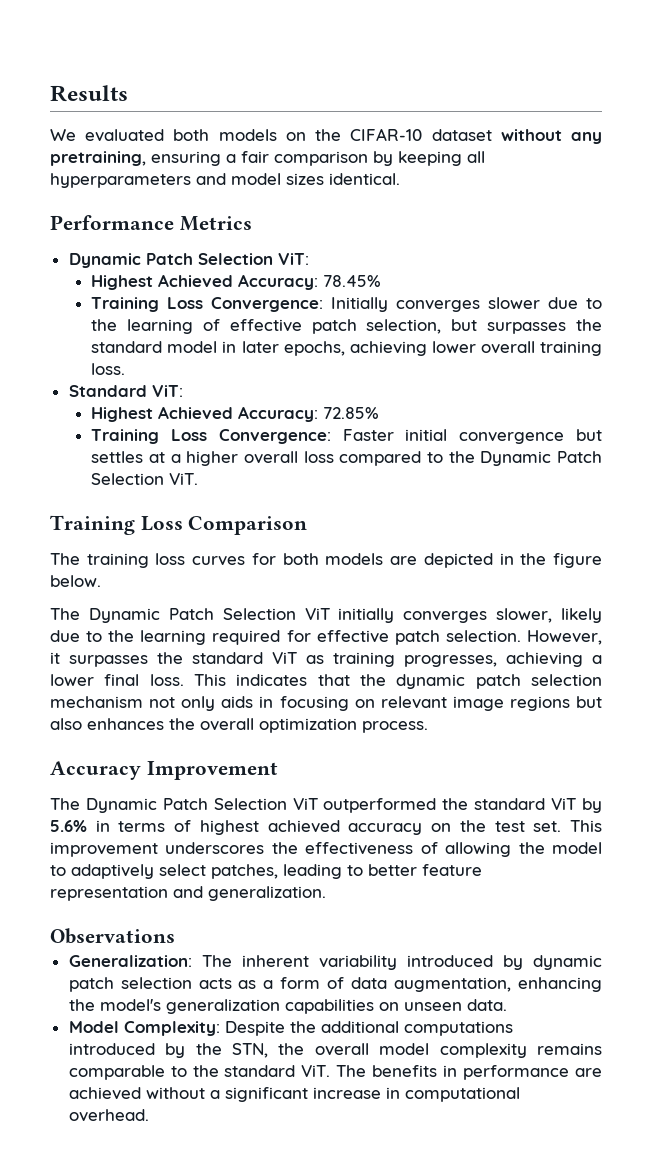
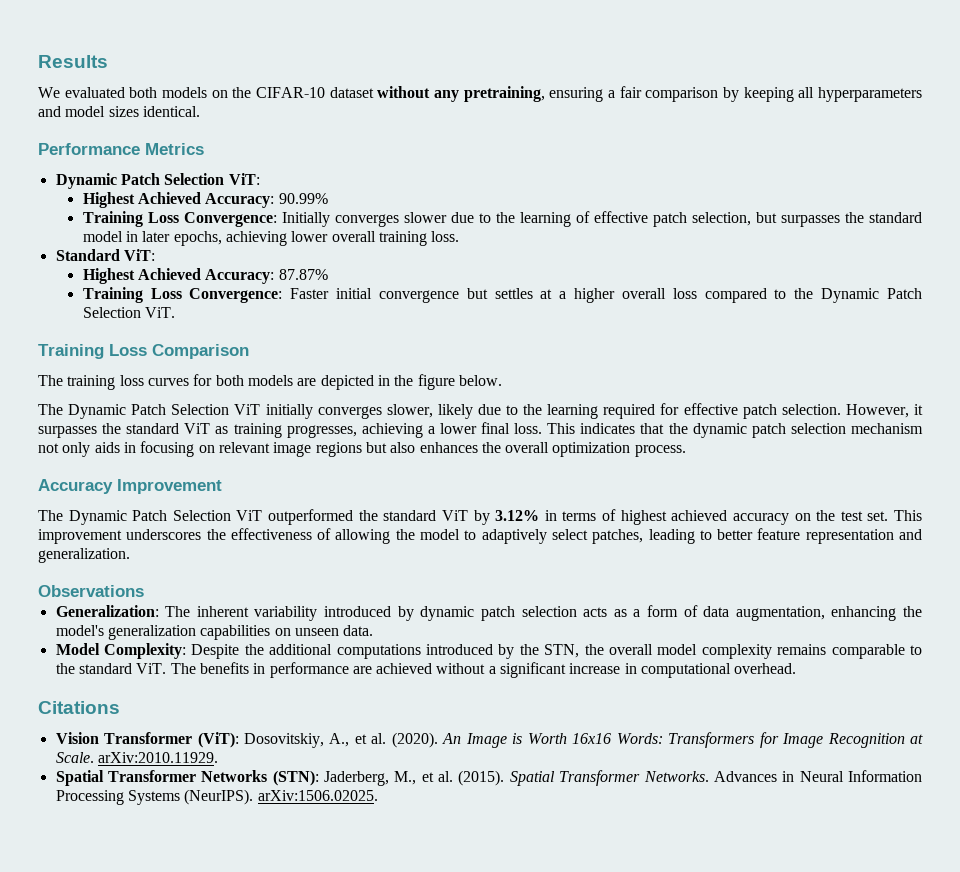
- Highest Achieved Accuracy: 78.45%
+ Highest Achieved Accuracy: 90.99%
- Highest Achieved Accuracy: 72.85%
+ Highest Achieved Accuracy: 87.87%
- The Dynamic Patch Selection ViT outperformed the standard ViT by 5.6% in terms of highest achieved accuracy on the test set.
+ The Dynamic Patch Selection ViT outperformed the standard ViT by 3.12% in terms of highest achieved accuracy on the test set.
+ Citations
+ Vision Transformer (ViT): Dosovitskiy, A., et al. (2020). An Image is Worth 16x16 Words: Transformers for Image Recognition at Scale. arXiv:2010.11929.
+ Spatial Transformer Networks (STN): Jaderberg, M., et al. (2015). Spatial Transformer Networks. Advances in Neural Information Processing Systems (NeurIPS). arXiv:1506.02025.

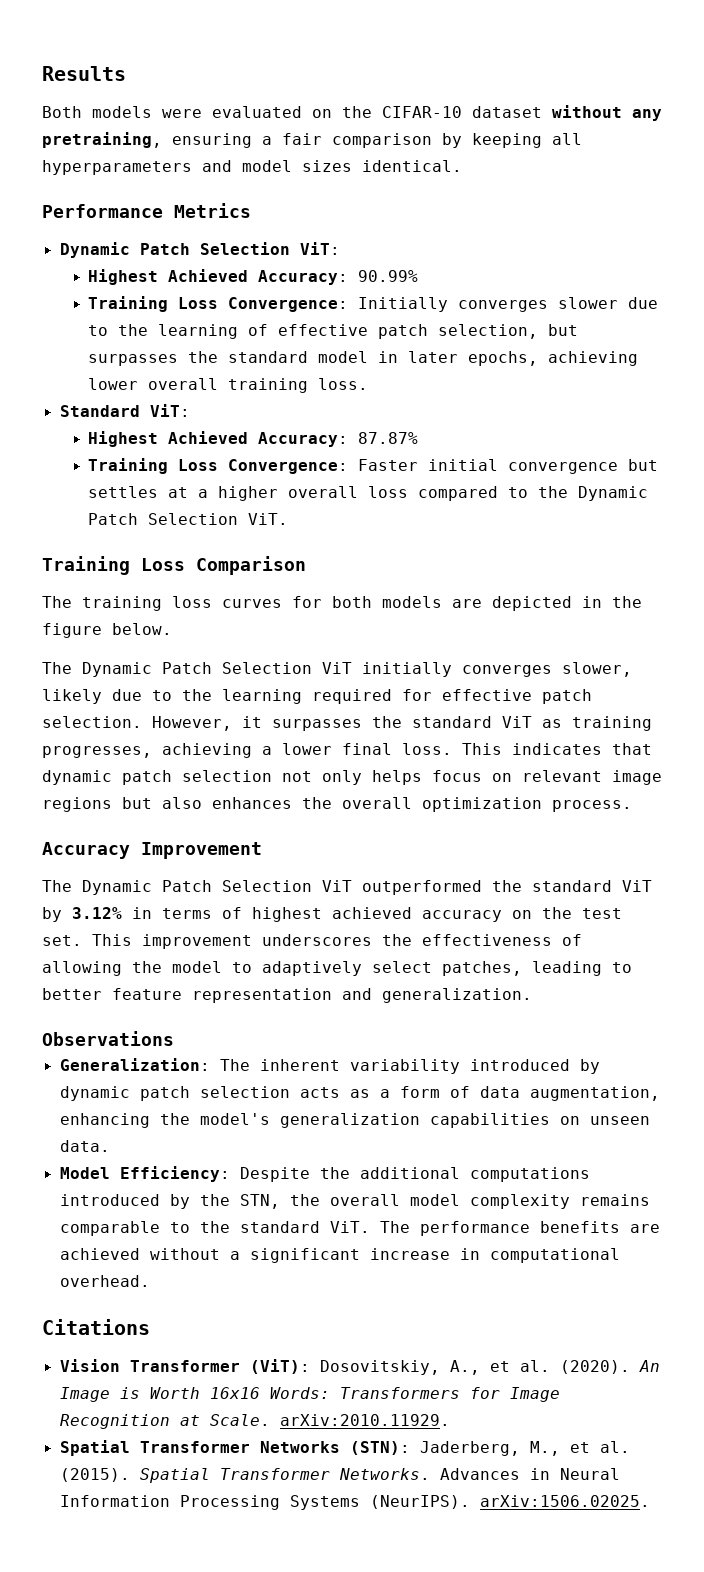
- We evaluated both models on the CIFAR-10 dataset without any pretraining, ensuring a fair comparison by keeping all hyperparameters and model sizes identical.
+ Both models were evaluated on the CIFAR-10 dataset without any pretraining, ensuring a fair comparison by keeping all hyperparameters and model sizes identical.
- This indicates that the dynamic patch selection mechanism not only aids in focusing on relevant image regions but also enhances the overall optimization process.
+ This indicates that dynamic patch selection not only helps focus on relevant image regions but also enhances the overall optimization process.
- Model Complexity: Despite the additional computations introduced by the STN, the overall model complexity remains comparable to the standard ViT. The benefits in performance are achieved without a significant increase in computational overhead.
+ Model Efficiency: Despite the additional computations introduced by the STN, the overall model complexity remains comparable to the standard ViT. The performance benefits are achieved without a significant increase in computational overhead.

